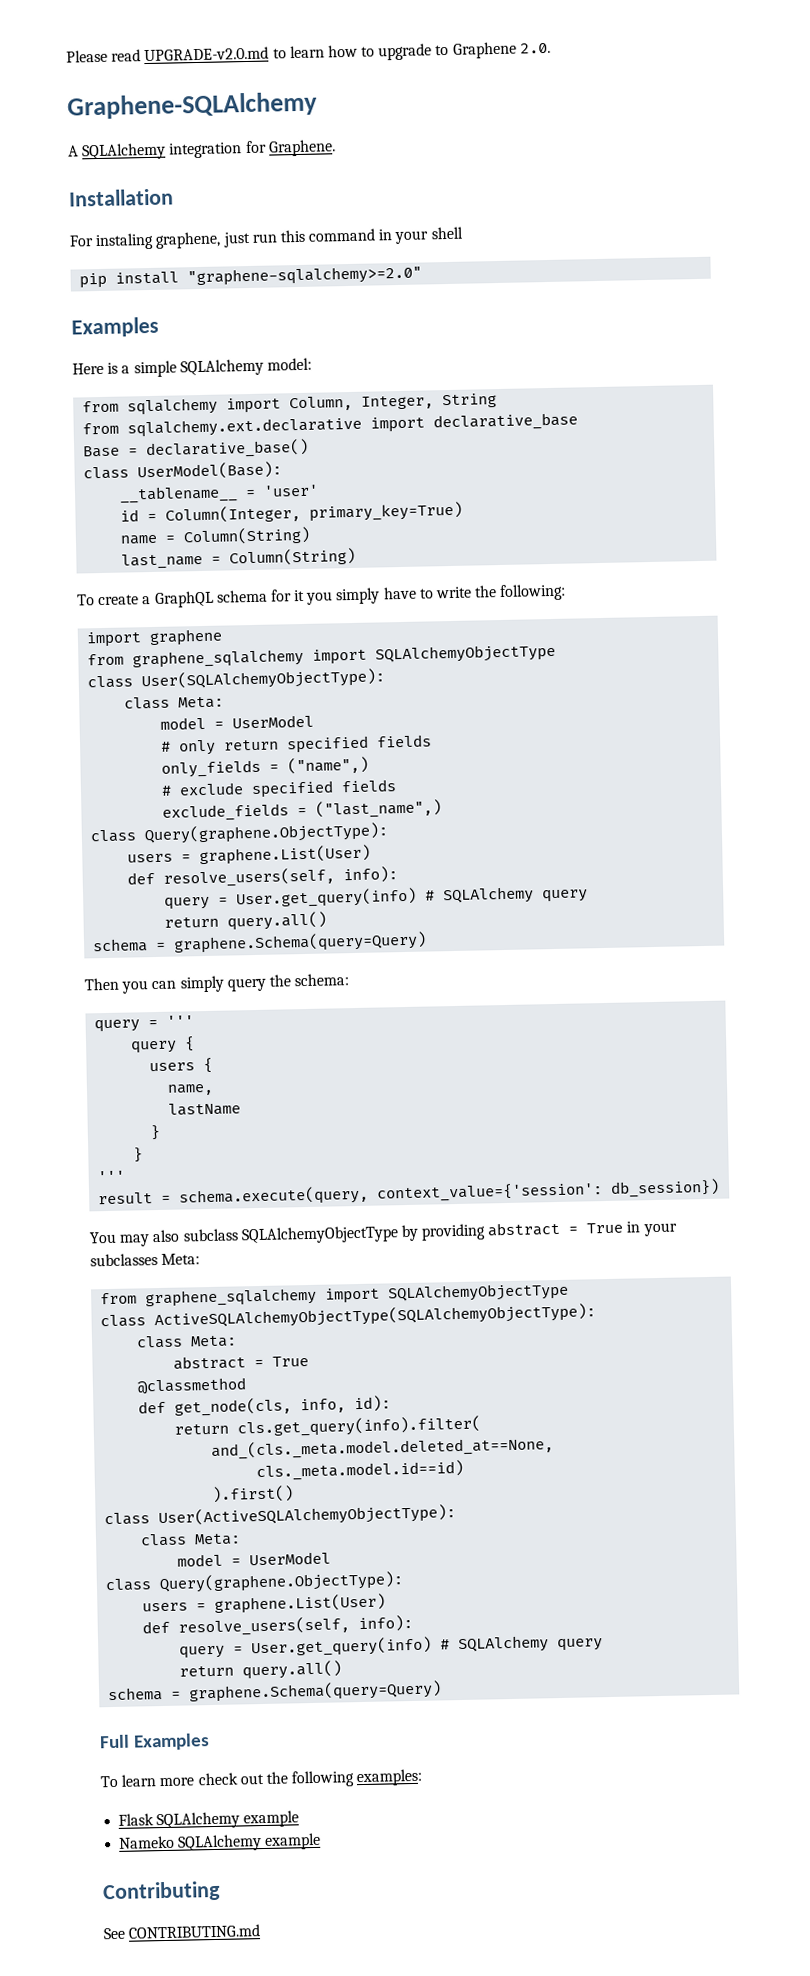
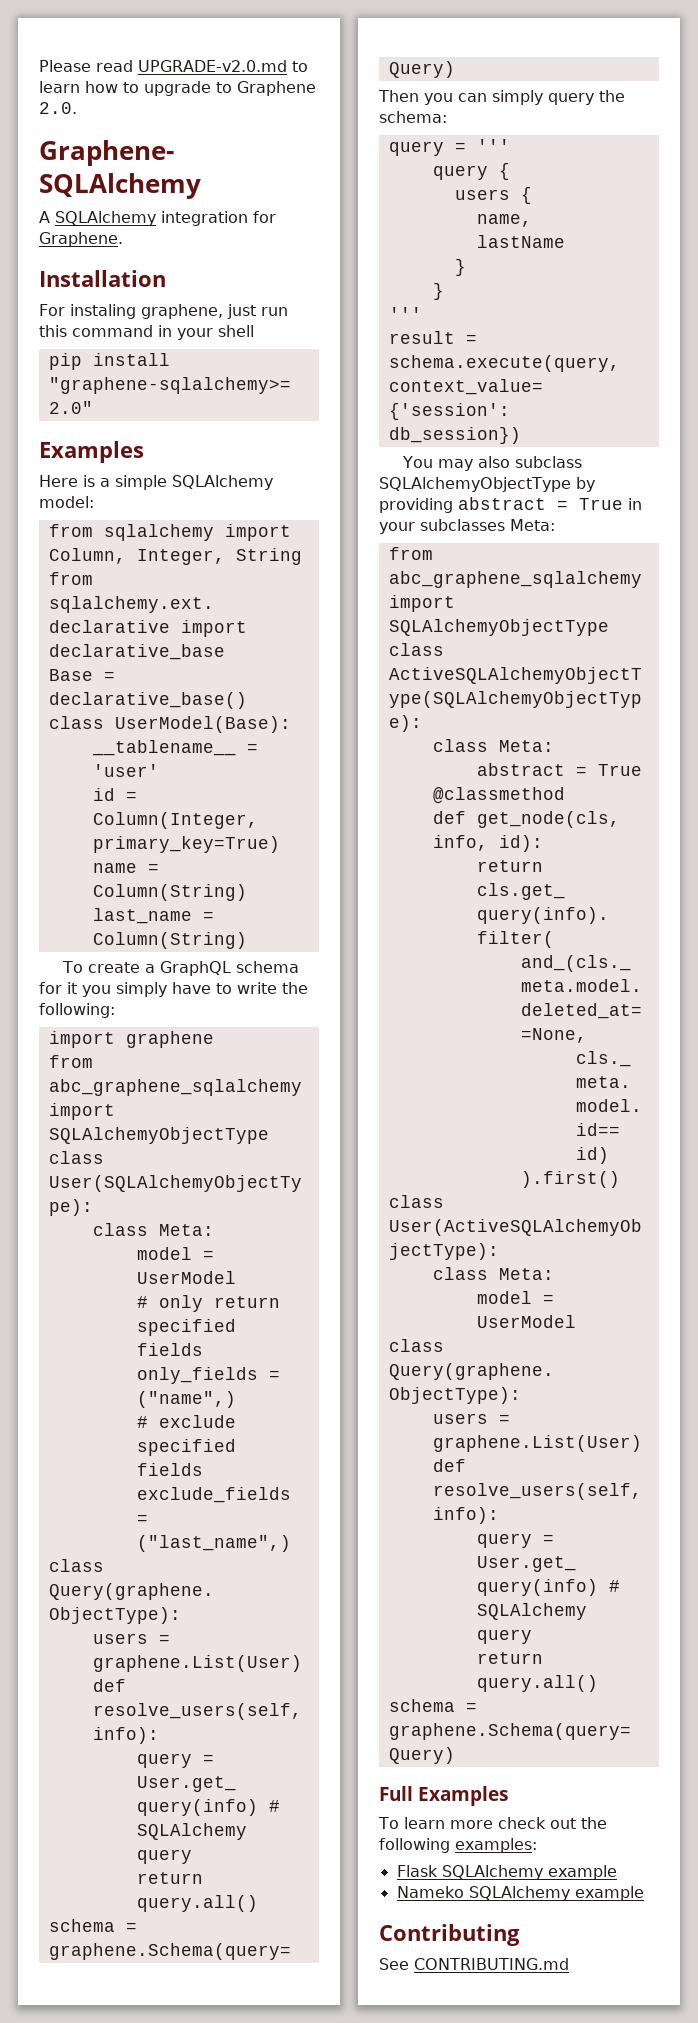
  import graphene
- from graphene_sqlalchemy import SQLAlchemyObjectType
+ from abc_graphene_sqlalchemy import SQLAlchemyObjectType
  You may also subclass SQLAlchemyObjectType by providing abstract = True in your subclasses Meta:
- from graphene_sqlalchemy import SQLAlchemyObjectType
+ from abc_graphene_sqlalchemy import SQLAlchemyObjectType

